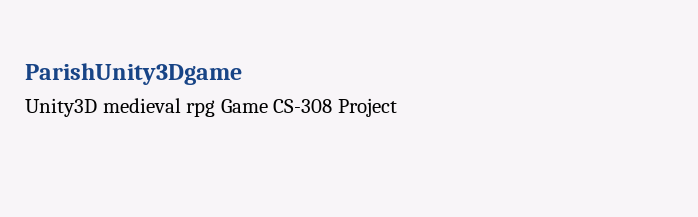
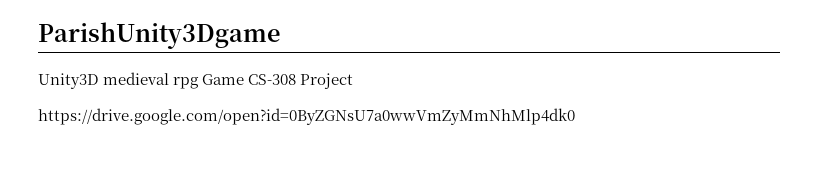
+ https://drive.google.com/open?id=0ByZGNsU7a0wwVmZyMmNhMlp4dk0

